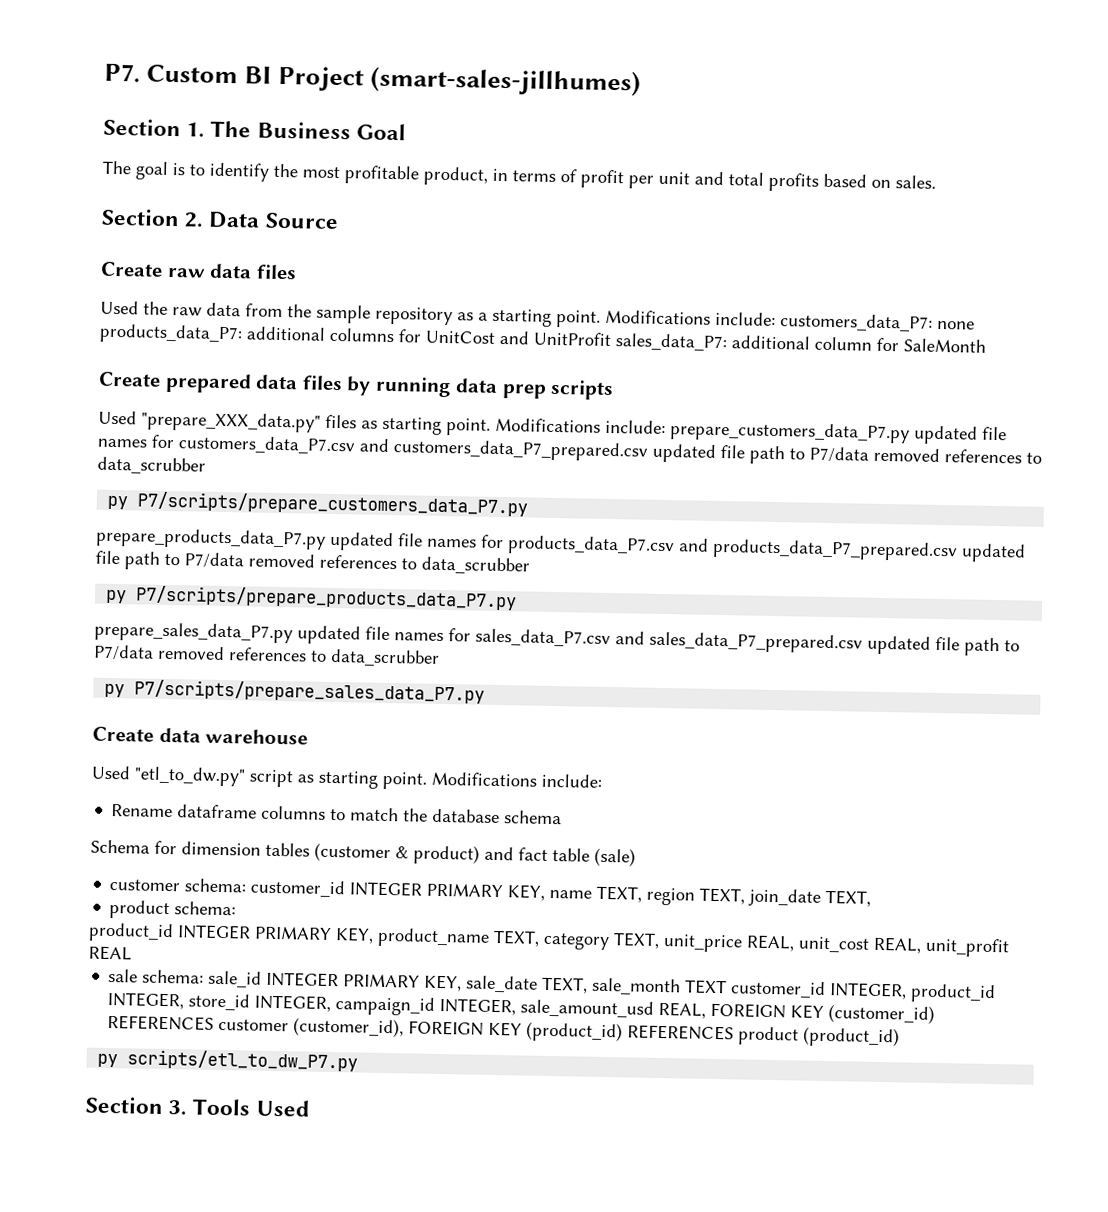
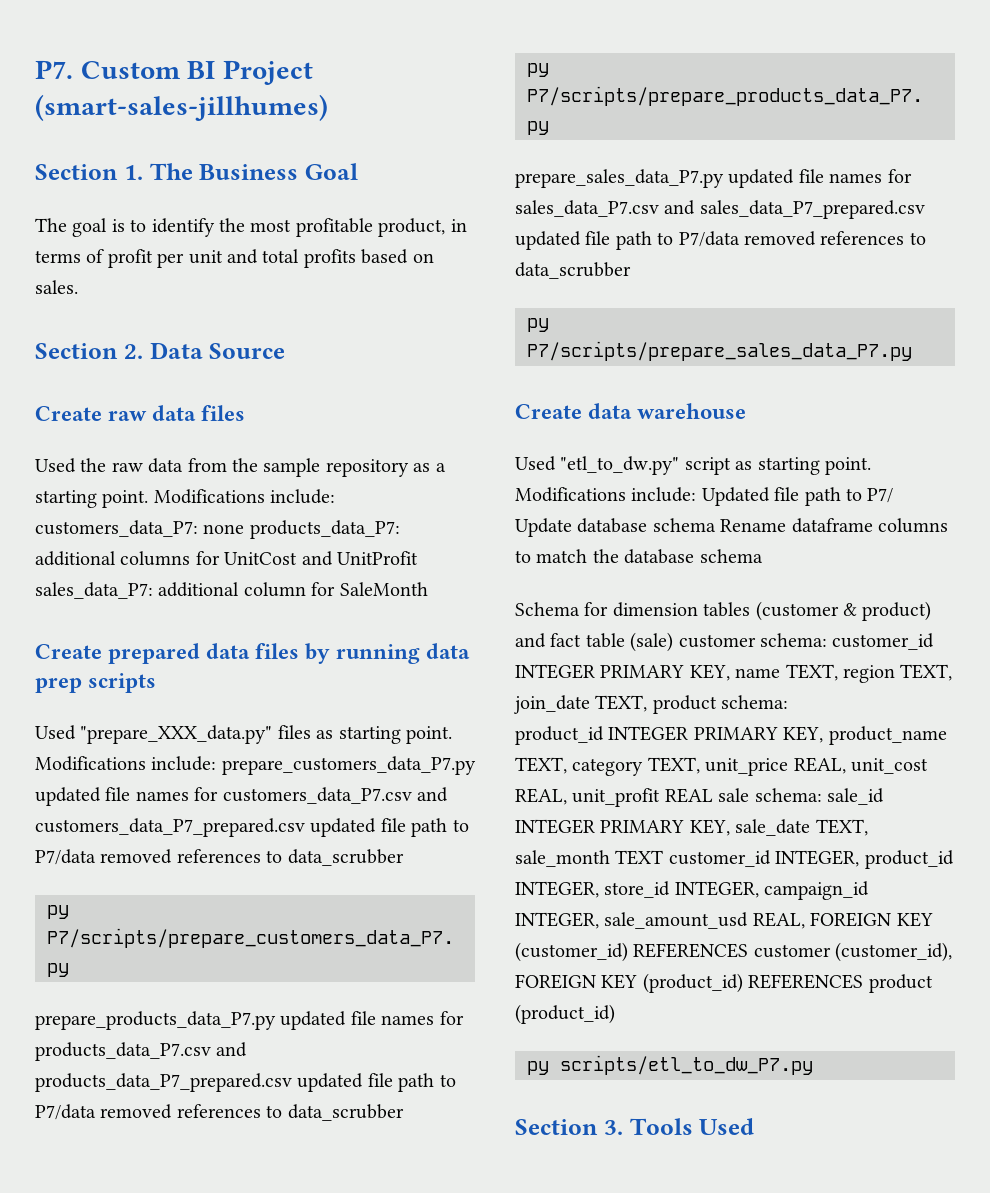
- Used "etl_to_dw.py" script as starting point. Modifications include:
- Rename dataframe columns to match the database schema
+ Used "etl_to_dw.py" script as starting point. Modifications include: Updated file path to P7/ Update database schema Rename dataframe columns to match the database schema
- Schema for dimension tables (customer & product) and fact table (sale)
- customer schema: customer_id INTEGER PRIMARY KEY, name TEXT, region TEXT, join_date TEXT,
- product schema:
+ Schema for dimension tables (customer & product) and fact table (sale) customer schema: customer_id INTEGER PRIMARY KEY, name TEXT, region TEXT, join_date TEXT, product schema:
- product_id INTEGER PRIMARY KEY, product_name TEXT, category TEXT, unit_price REAL, unit_cost REAL, unit_profit REAL
- sale schema: sale_id INTEGER PRIMARY KEY, sale_date TEXT, sale_month TEXT customer_id INTEGER, product_id INTEGER, store_id INTEGER, campaign_id INTEGER, sale_amount_usd REAL, FOREIGN KEY (customer_id) REFERENCES customer (customer_id), FOREIGN KEY (product_id) REFERENCES product (product_id)
+ product_id INTEGER PRIMARY KEY, product_name TEXT, category TEXT, unit_price REAL, unit_cost REAL, unit_profit REAL sale schema: sale_id INTEGER PRIMARY KEY, sale_date TEXT, sale_month TEXT customer_id INTEGER, product_id INTEGER, store_id INTEGER, campaign_id INTEGER, sale_amount_usd REAL, FOREIGN KEY (customer_id) REFERENCES customer (customer_id), FOREIGN KEY (product_id) REFERENCES product (product_id)

